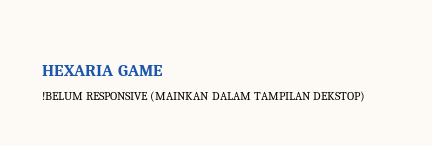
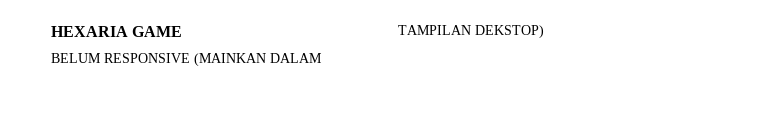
- !BELUM RESPONSIVE (MAINKAN DALAM TAMPILAN DEKSTOP)
+ BELUM RESPONSIVE (MAINKAN DALAM TAMPILAN DEKSTOP)

